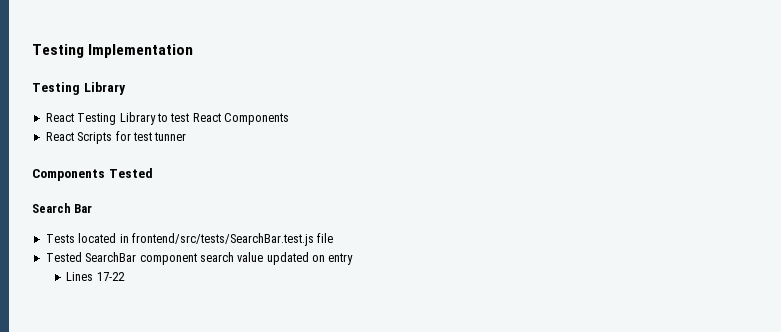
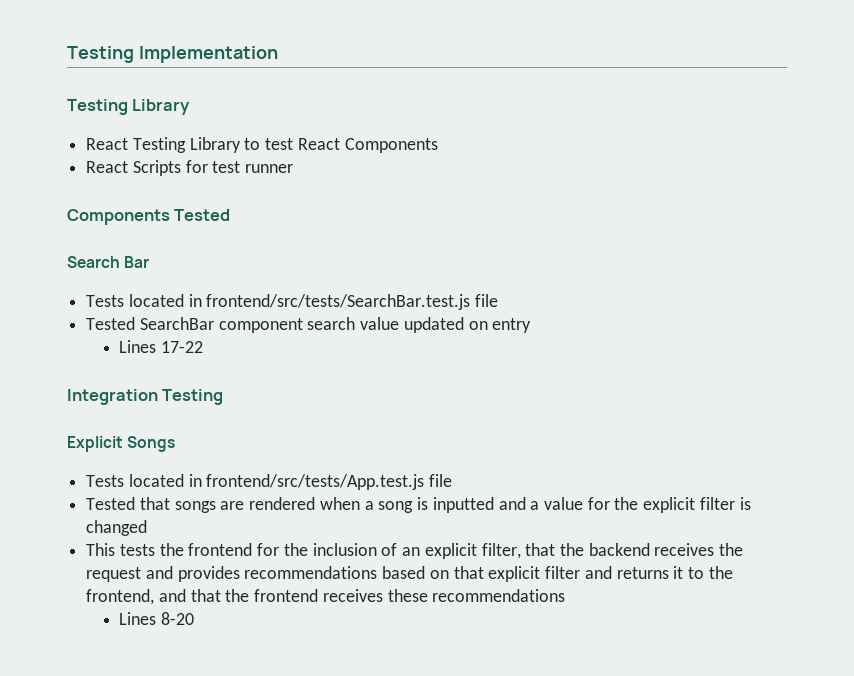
- React Scripts for test tunner
+ React Scripts for test runner
+ Integration Testing
+ Explicit Songs
+ Tests located in frontend/src/tests/App.test.js file
+ Tested that songs are rendered when a song is inputted and a value for the explicit filter is changed
+ This tests the frontend for the inclusion of an explicit filter, that the backend receives the request and provides recommendations based on that explicit filter and returns it to the frontend, and that the frontend receives these recommendations
+ Lines 8-20

